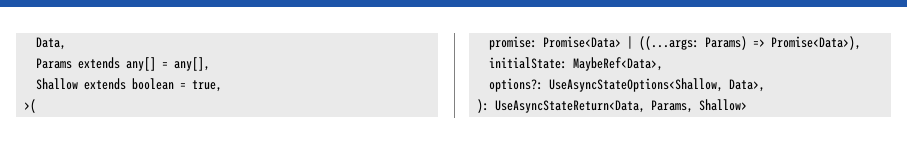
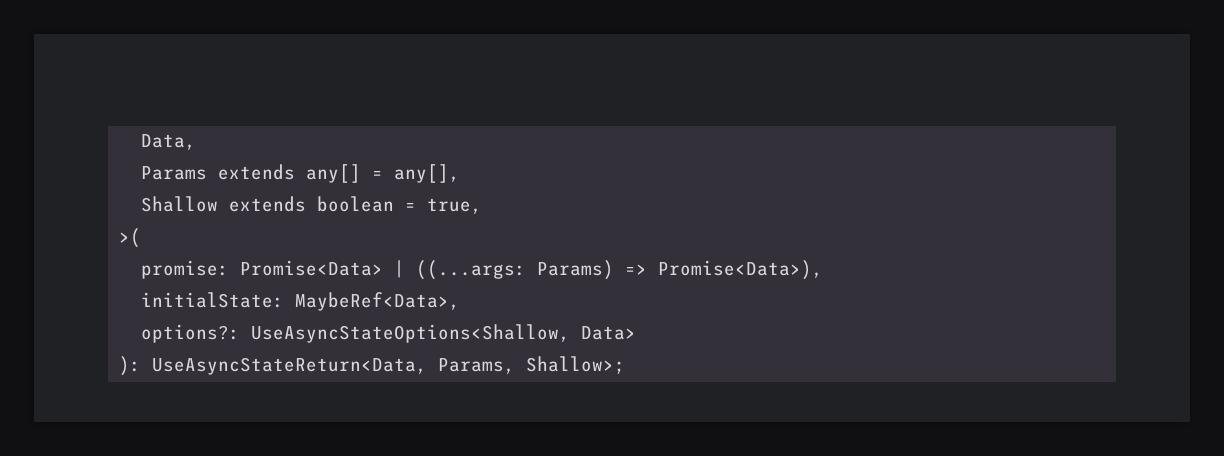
- options?: UseAsyncStateOptions<Shallow, Data>,
+ options?: UseAsyncStateOptions<Shallow, Data>
- ): UseAsyncStateReturn<Data, Params, Shallow>
+ ): UseAsyncStateReturn<Data, Params, Shallow>;

